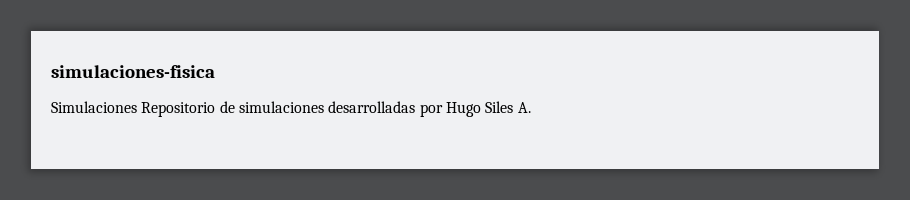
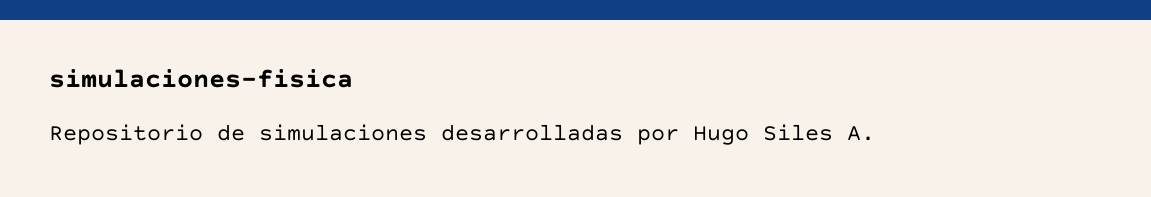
- Simulaciones Repositorio de simulaciones desarrolladas por Hugo Siles A.
+ Repositorio de simulaciones desarrolladas por Hugo Siles A.

